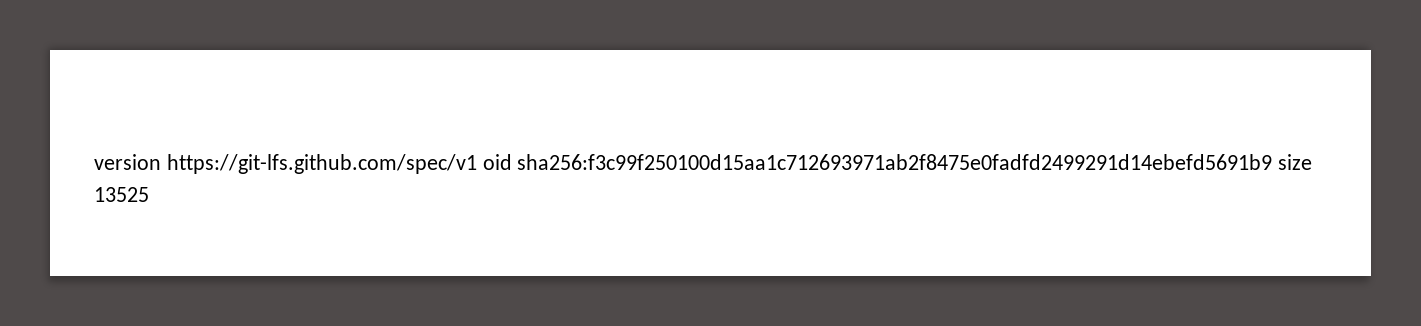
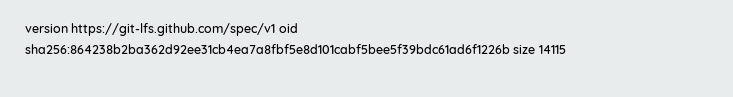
- version https://git-lfs.github.com/spec/v1 oid sha256:f3c99f250100d15aa1c712693971ab2f8475e0fadfd2499291d14ebefd5691b9 size 13525
+ version https://git-lfs.github.com/spec/v1 oid sha256:864238b2ba362d92ee31cb4ea7a8fbf5e8d101cabf5bee5f39bdc61ad6f1226b size 14115

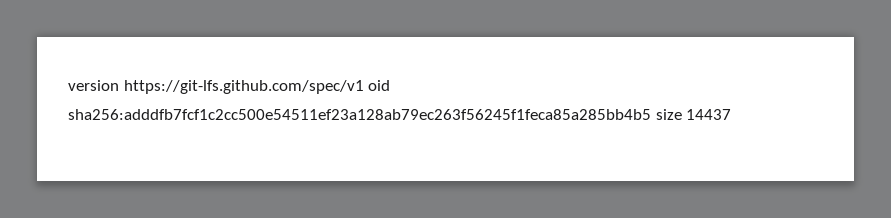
- version https://git-lfs.github.com/spec/v1 oid sha256:864238b2ba362d92ee31cb4ea7a8fbf5e8d101cabf5bee5f39bdc61ad6f1226b size 14115
+ version https://git-lfs.github.com/spec/v1 oid sha256:adddfb7fcf1c2cc500e54511ef23a128ab79ec263f56245f1feca85a285bb4b5 size 14437

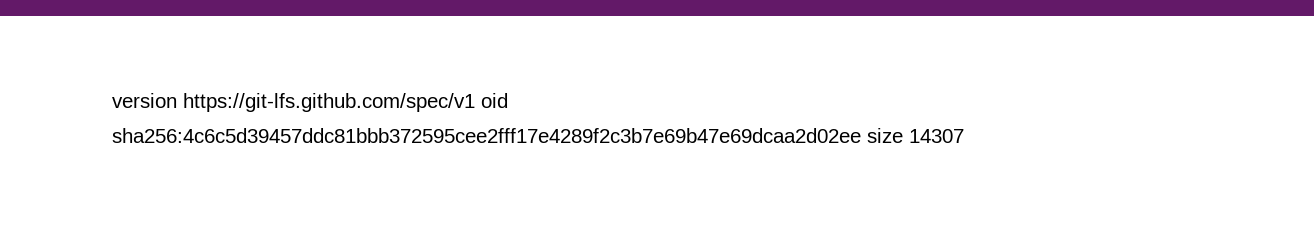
- version https://git-lfs.github.com/spec/v1 oid sha256:adddfb7fcf1c2cc500e54511ef23a128ab79ec263f56245f1feca85a285bb4b5 size 14437
+ version https://git-lfs.github.com/spec/v1 oid sha256:4c6c5d39457ddc81bbb372595cee2fff17e4289f2c3b7e69b47e69dcaa2d02ee size 14307

